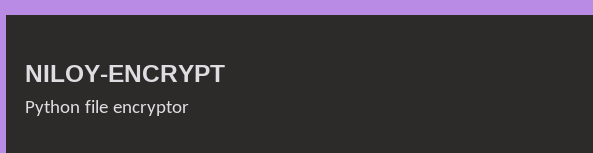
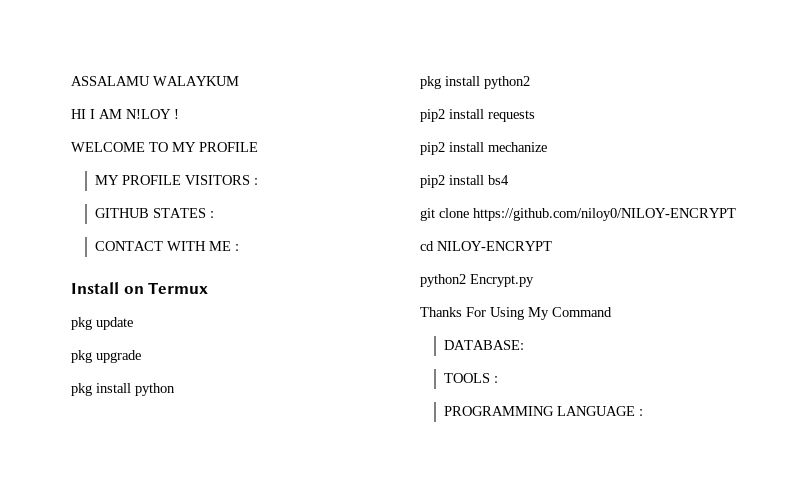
- NILOY-ENCRYPT
- Python file encryptor
+ ASSALAMU WALAYKUM
+ HI I AM N!LOY !
+ WELCOME TO MY PROFILE
+ MY PROFILE VISITORS :
+ GITHUB STATES :
+ CONTACT WITH ME :
+ Install on Termux
+ pkg update
+ pkg upgrade
+ pkg install python
+ pkg install python2
+ pip2 install requests
+ pip2 install mechanize
+ pip2 install bs4
+ git clone https://github.com/niloy0/NILOY-ENCRYPT
+ cd NILOY-ENCRYPT
+ python2 Encrypt.py
+ Thanks For Using My Command
+ DATABASE:
+ TOOLS :
+ PROGRAMMING LANGUAGE :

